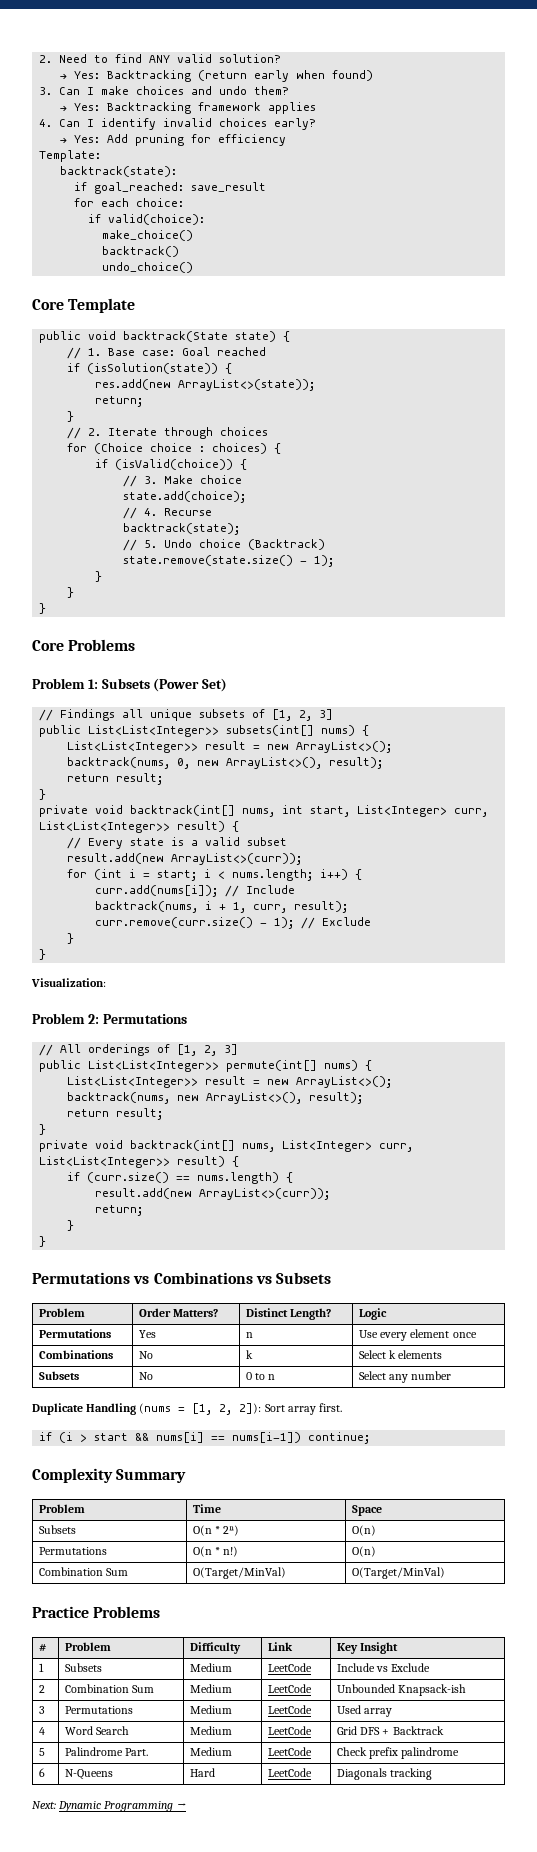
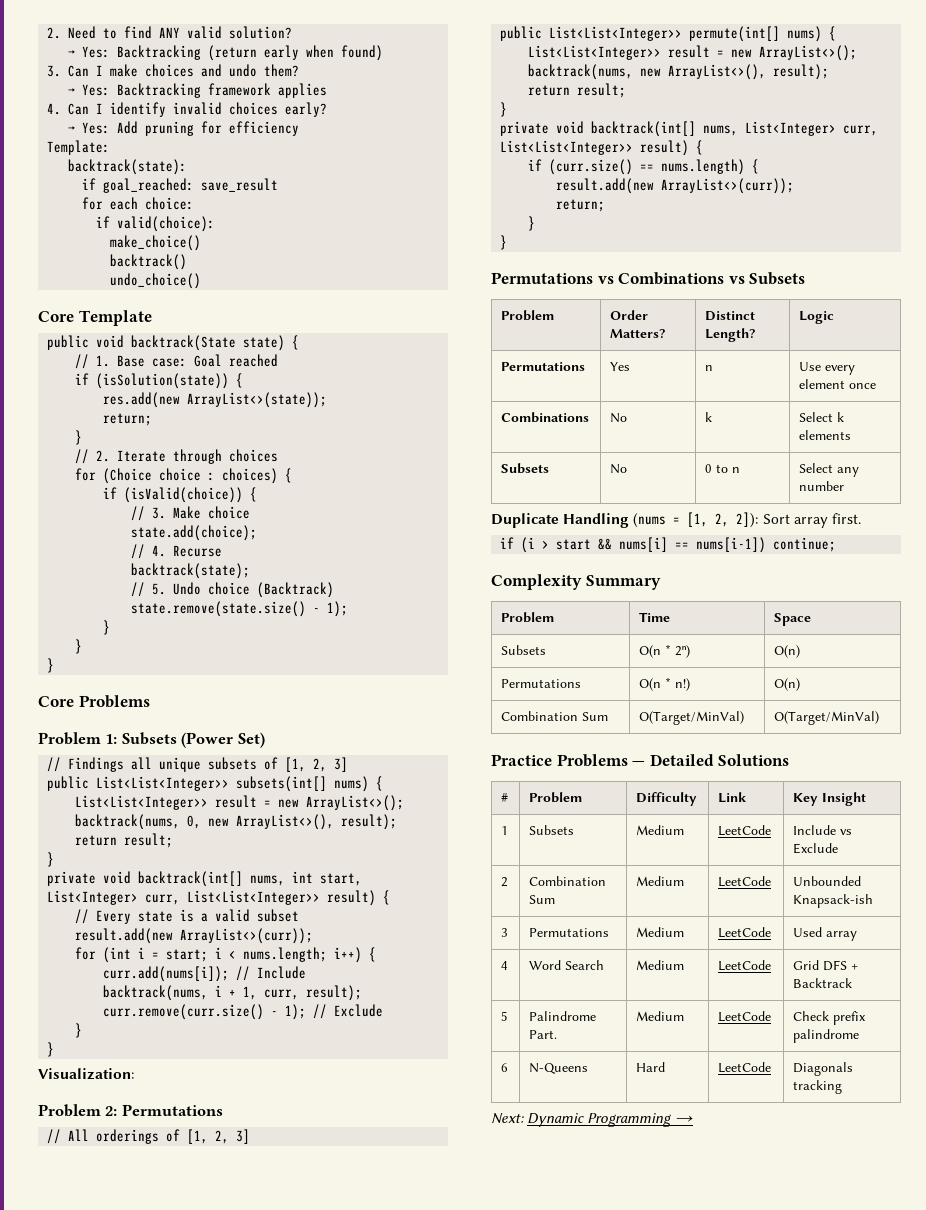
- Practice Problems
+ Practice Problems — Detailed Solutions

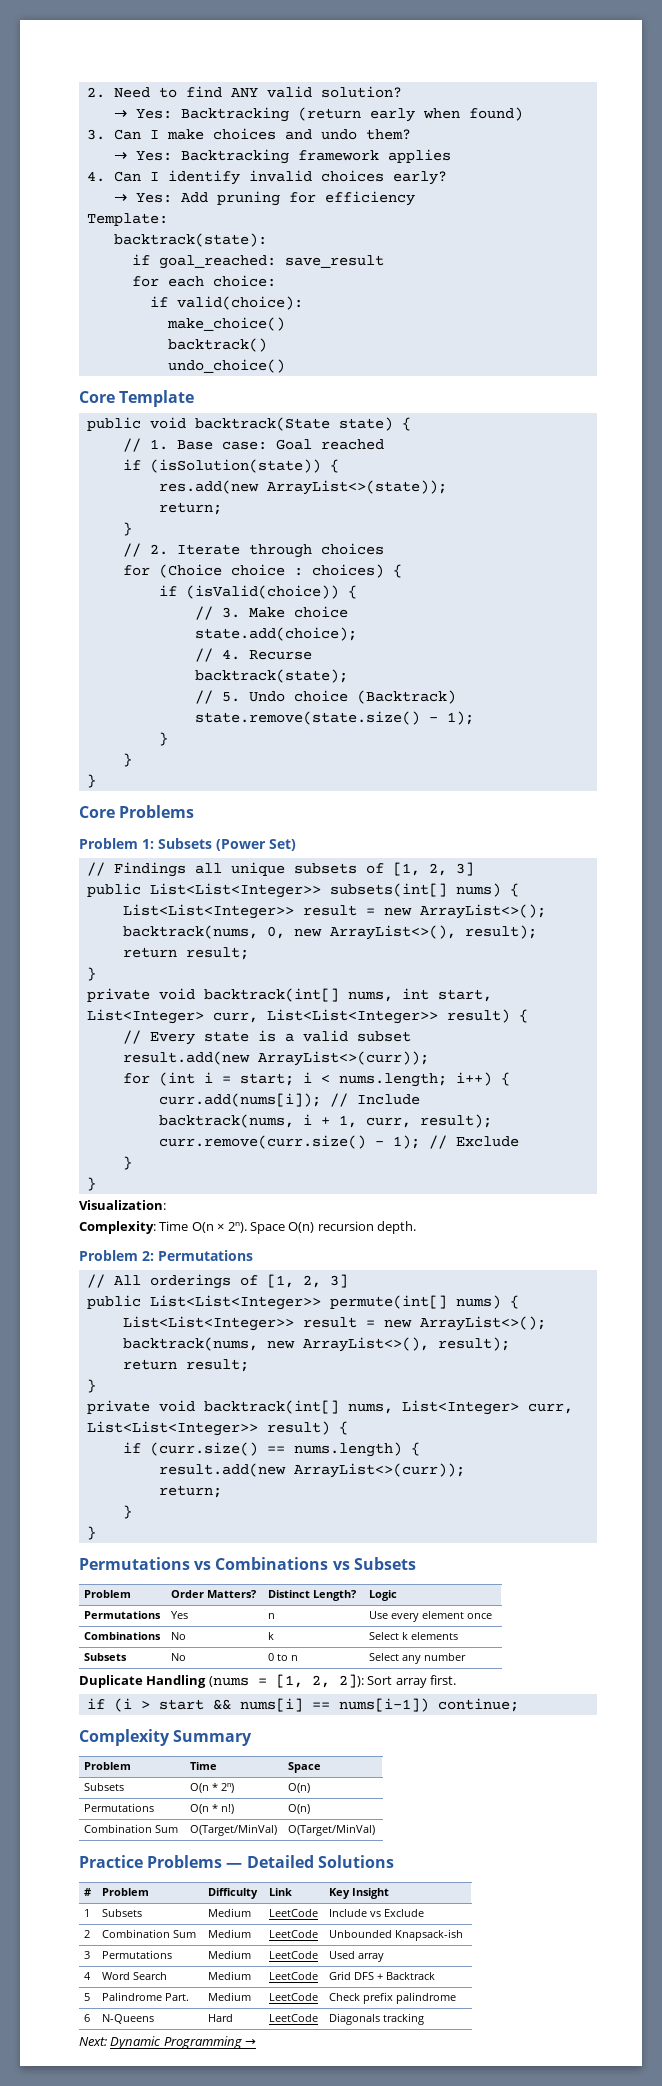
+ Complexity: Time O(n × 2ⁿ). Space O(n) recursion depth.

